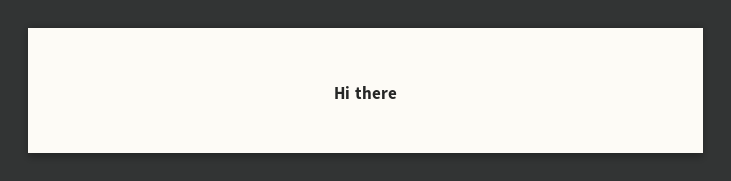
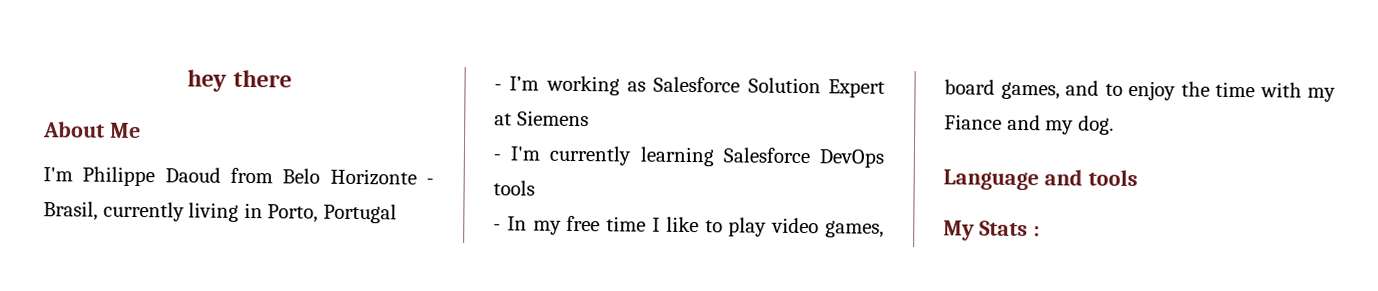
- Hi there
+ hey there
+ About Me
+ I'm Philippe Daoud from Belo Horizonte - Brasil, currently living in Porto, Portugal
+ - I’m working as Salesforce Solution Expert at Siemens
+ - I'm currently learning Salesforce DevOps tools
+ - In my free time I like to play video games, board games, and to enjoy the time with my Fiance and my dog.
+ Language and tools
+ My Stats :

